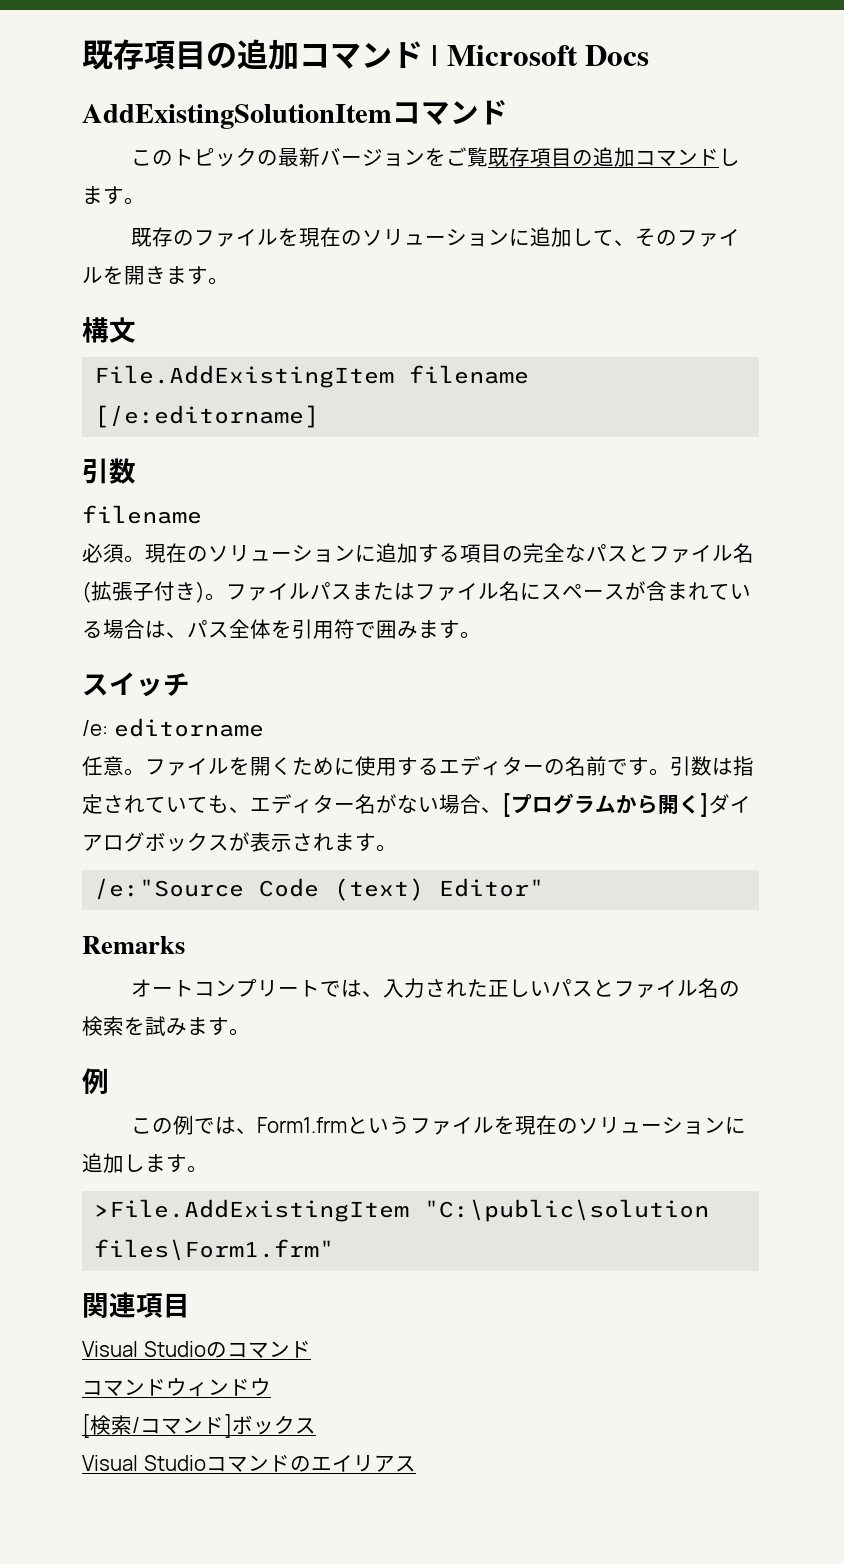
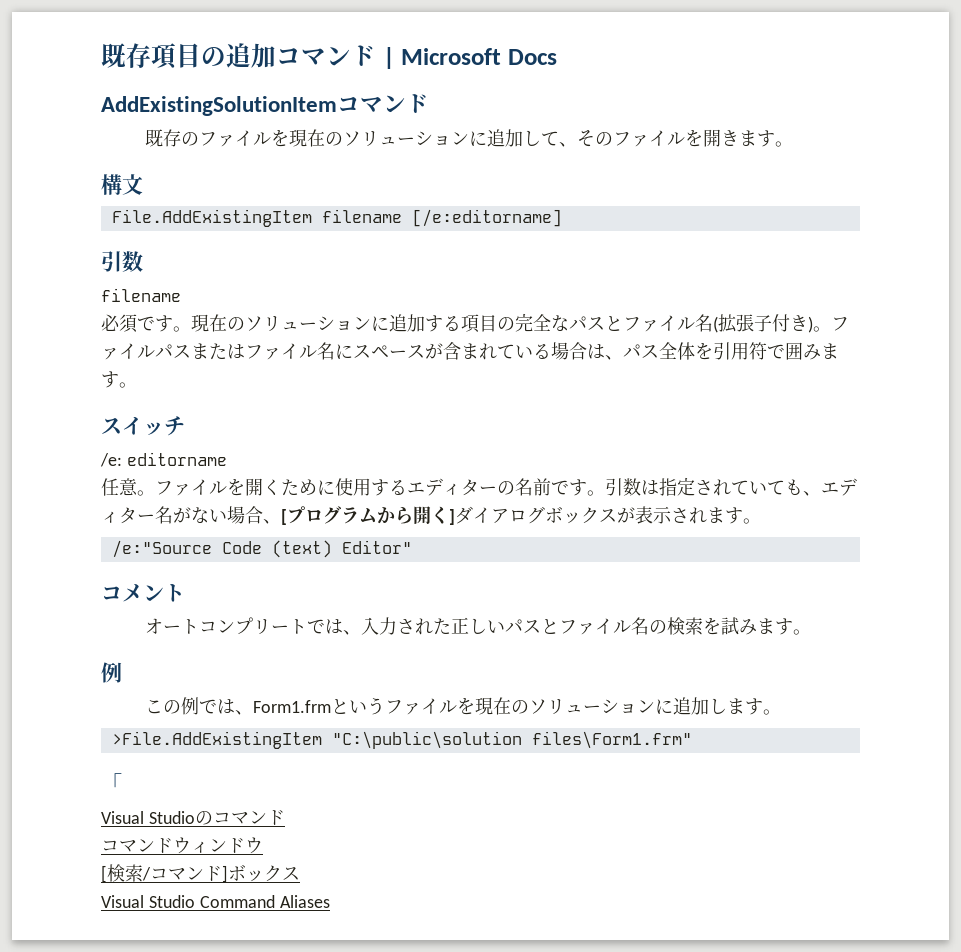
- このトピックの最新バージョンをご覧既存項目の追加コマンドします。
- 必須。
+ 必須です。
- Remarks
+ コメント
- 関連項目
+ 「
- Visual Studioコマンドのエイリアス
+ Visual Studio Command Aliases

